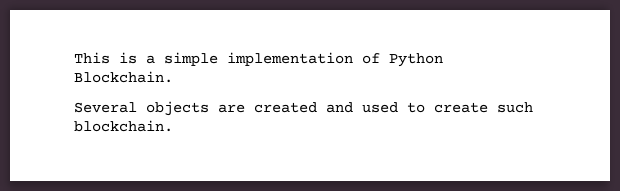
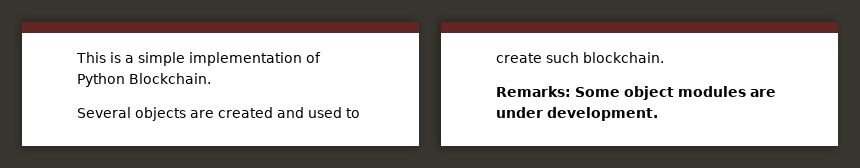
+ Remarks: Some object modules are under development.

